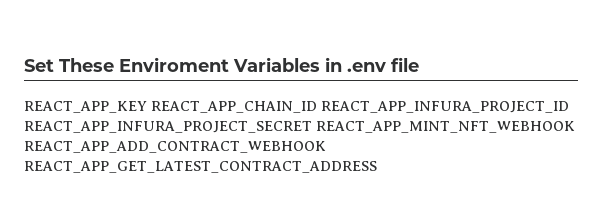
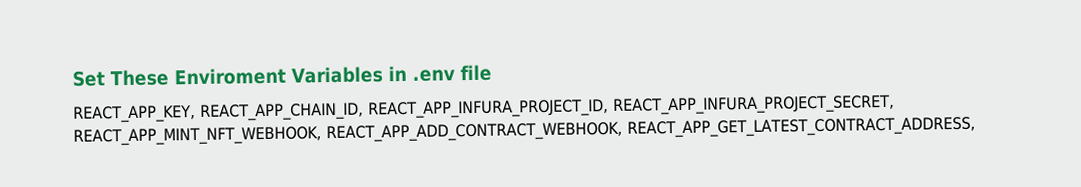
- REACT_APP_KEY REACT_APP_CHAIN_ID REACT_APP_INFURA_PROJECT_ID REACT_APP_INFURA_PROJECT_SECRET REACT_APP_MINT_NFT_WEBHOOK REACT_APP_ADD_CONTRACT_WEBHOOK REACT_APP_GET_LATEST_CONTRACT_ADDRESS
+ REACT_APP_KEY, REACT_APP_CHAIN_ID, REACT_APP_INFURA_PROJECT_ID, REACT_APP_INFURA_PROJECT_SECRET, REACT_APP_MINT_NFT_WEBHOOK, REACT_APP_ADD_CONTRACT_WEBHOOK, REACT_APP_GET_LATEST_CONTRACT_ADDRESS,

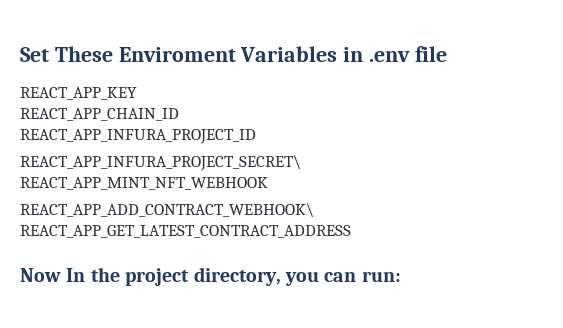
- REACT_APP_KEY, REACT_APP_CHAIN_ID, REACT_APP_INFURA_PROJECT_ID, REACT_APP_INFURA_PROJECT_SECRET, REACT_APP_MINT_NFT_WEBHOOK, REACT_APP_ADD_CONTRACT_WEBHOOK, REACT_APP_GET_LATEST_CONTRACT_ADDRESS,
+ REACT_APP_KEY
+ REACT_APP_CHAIN_ID
+ REACT_APP_INFURA_PROJECT_ID
+ REACT_APP_INFURA_PROJECT_SECRET\ REACT_APP_MINT_NFT_WEBHOOK
+ REACT_APP_ADD_CONTRACT_WEBHOOK\ REACT_APP_GET_LATEST_CONTRACT_ADDRESS
+ Now In the project directory, you can run:

